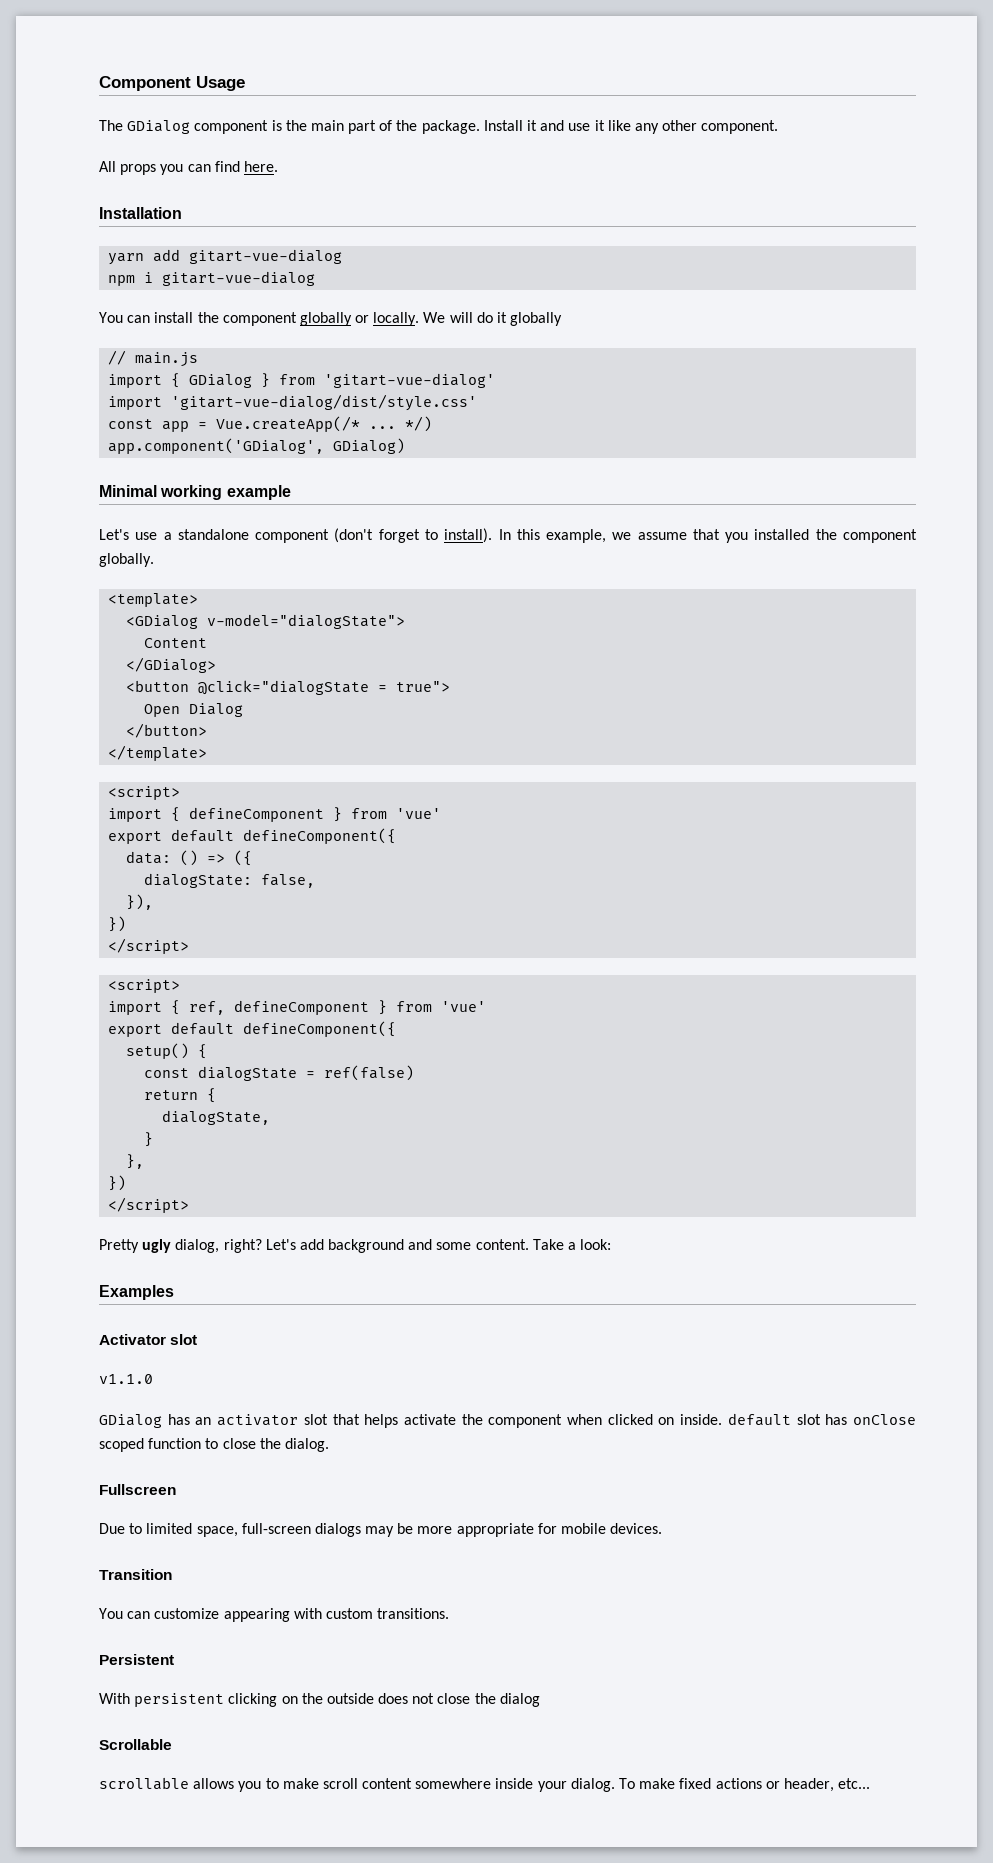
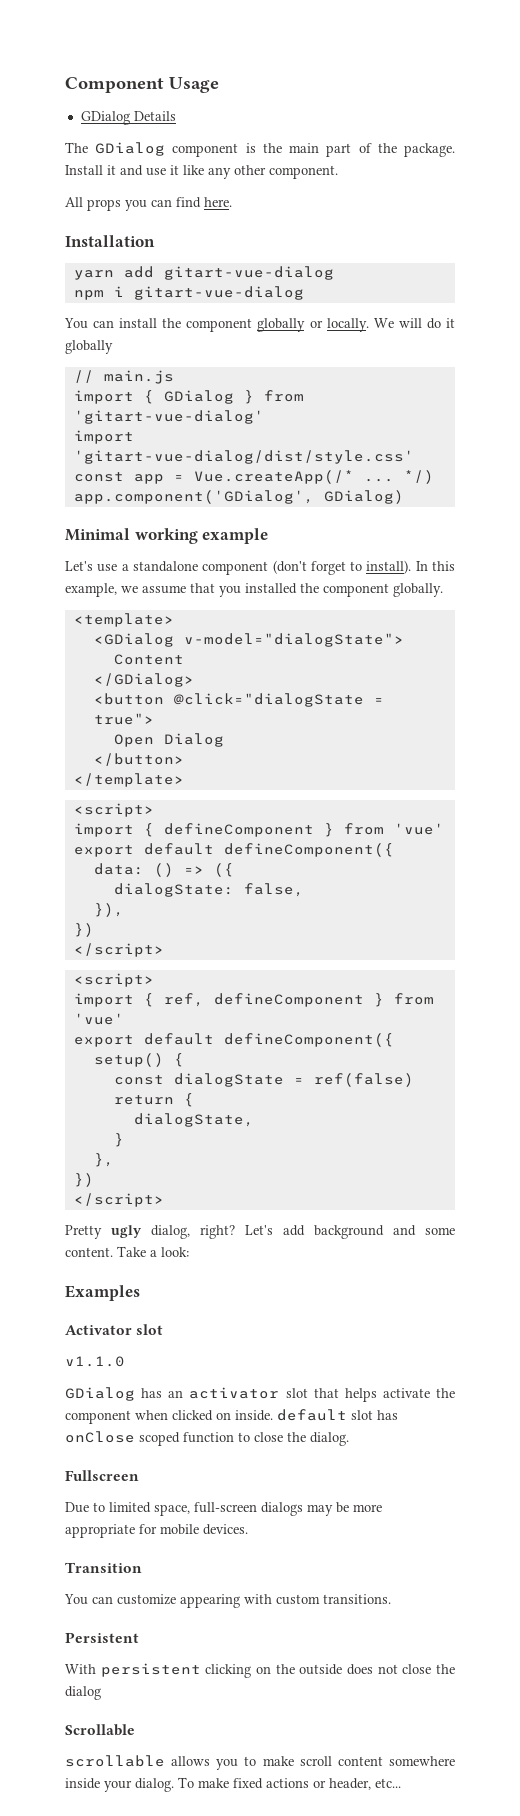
+ GDialog Details

